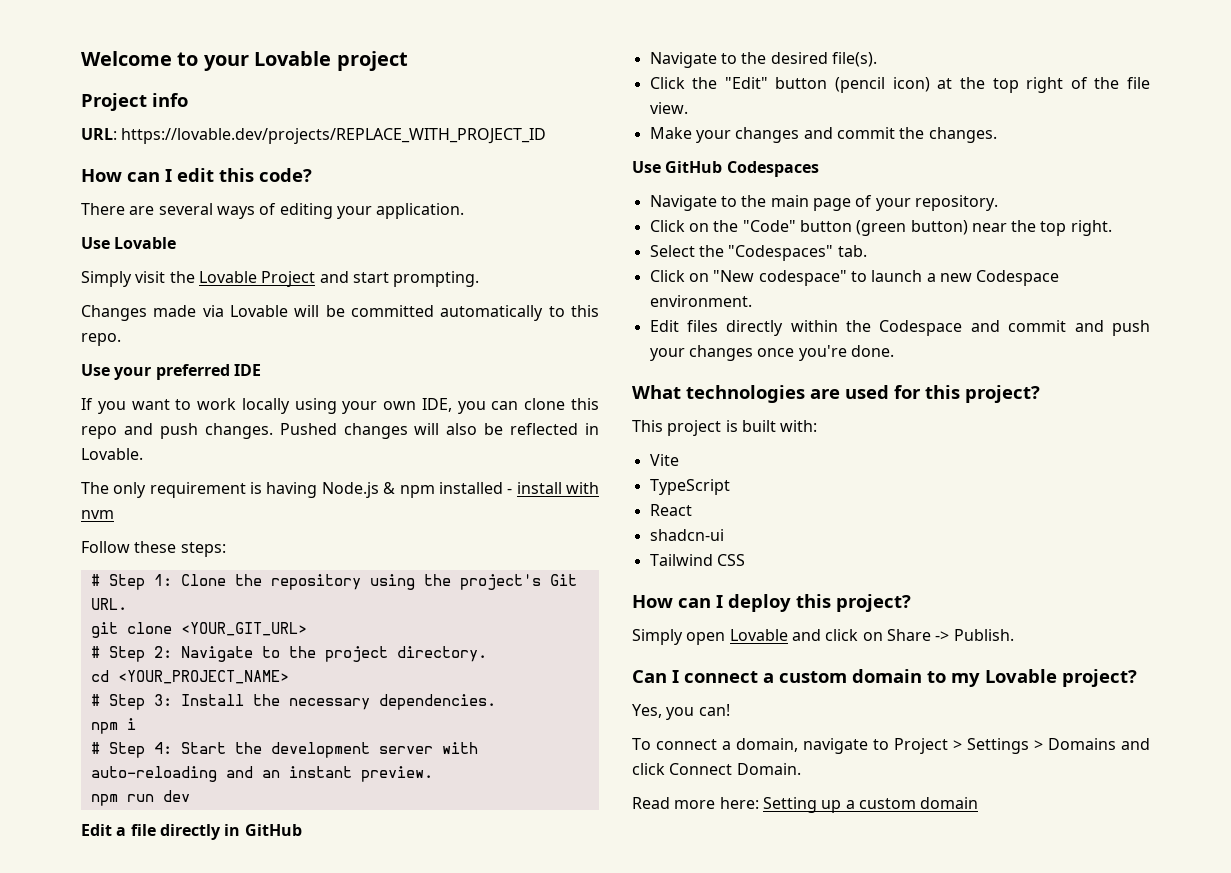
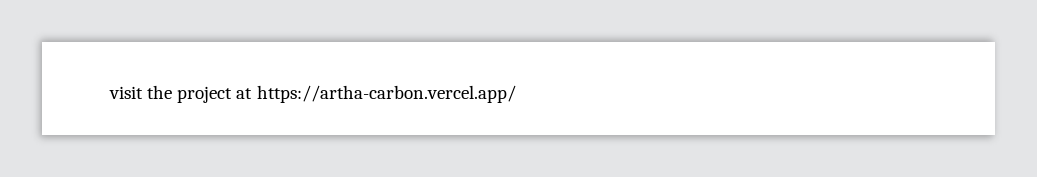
- Welcome to your Lovable project
- Project info
- URL: https://lovable.dev/projects/REPLACE_WITH_PROJECT_ID
- How can I edit this code?
- There are several ways of editing your application.
- Use Lovable
- Simply visit the Lovable Project and start prompting.
- Changes made via Lovable will be committed automatically to this repo.
- Use your preferred IDE
- If you want to work locally using your own IDE, you can clone this repo and push changes. Pushed changes will also be reflected in Lovable.
- The only requirement is having Node.js & npm installed - install with nvm
- Follow these steps:
- # Step 1: Clone the repository using the project's Git URL.
- git clone <YOUR_GIT_URL>
- # Step 2: Navigate to the project directory.
- cd <YOUR_PROJECT_NAME>
- # Step 3: Install the necessary dependencies.
- npm i
- # Step 4: Start the development server with auto-reloading and an instant preview.
- npm run dev
- Edit a file directly in GitHub
- Navigate to the desired file(s).
- Click the "Edit" button (pencil icon) at the top right of the file view.
- Make your changes and commit the changes.
- Use GitHub Codespaces
- Navigate to the main page of your repository.
- Click on the "Code" button (green button) near the top right.
- Select the "Codespaces" tab.
- Click on "New codespace" to launch a new Codespace environment.
- Edit files directly within the Codespace and commit and push your changes once you're done.
- What technologies are used for this project?
- This project is built with:
- Vite
- TypeScript
- React
- shadcn-ui
- Tailwind CSS
- How can I deploy this project?
- Simply open Lovable and click on Share -> Publish.
- Can I connect a custom domain to my Lovable project?
- Yes, you can!
- To connect a domain, navigate to Project > Settings > Domains and click Connect Domain.
- Read more here: Setting up a custom domain
+ visit the project at https://artha-carbon.vercel.app/

